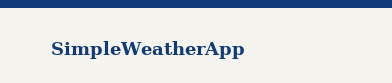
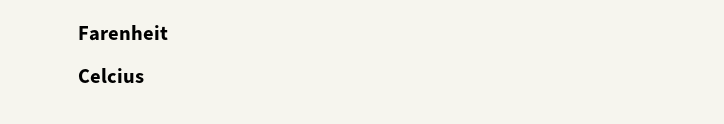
- SimpleWeatherApp
+ Farenheit
+ Celcius

